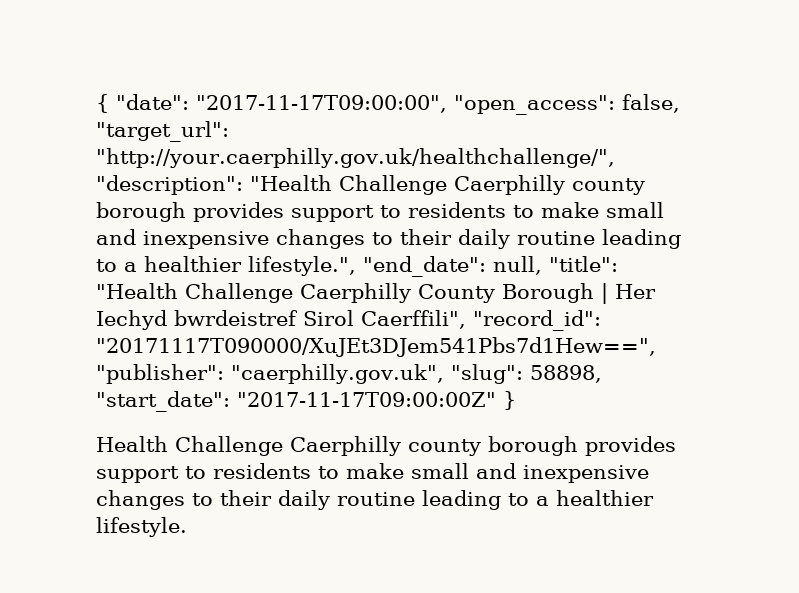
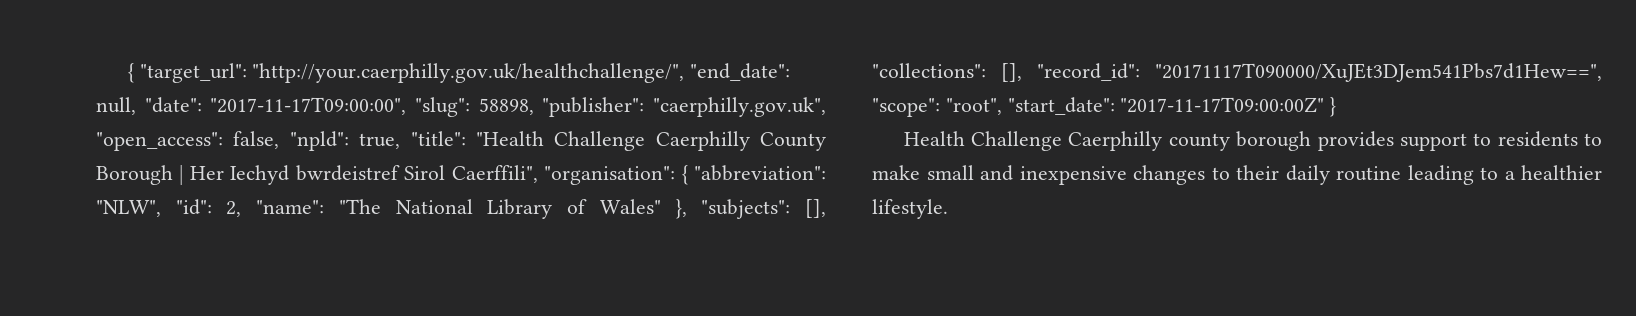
- { "date": "2017-11-17T09:00:00", "open_access": false, "target_url": "http://your.caerphilly.gov.uk/healthchallenge/", "description": "Health Challenge Caerphilly county borough provides support to residents to make small and inexpensive changes to their daily routine leading to a healthier lifestyle.", "end_date": null, "title": "Health Challenge Caerphilly County Borough | Her Iechyd bwrdeistref Sirol Caerffili", "record_id": "20171117T090000/XuJEt3DJem541Pbs7d1Hew==", "publisher": "caerphilly.gov.uk", "slug": 58898, "start_date": "2017-11-17T09:00:00Z" }
+ { "target_url": "http://your.caerphilly.gov.uk/healthchallenge/", "end_date": null, "date": "2017-11-17T09:00:00", "slug": 58898, "publisher": "caerphilly.gov.uk", "open_access": false, "npld": true, "title": "Health Challenge Caerphilly County Borough | Her Iechyd bwrdeistref Sirol Caerffili", "organisation": { "abbreviation": "NLW", "id": 2, "name": "The National Library of Wales" }, "subjects": [], "collections": [], "record_id": "20171117T090000/XuJEt3DJem541Pbs7d1Hew==", "scope": "root", "start_date": "2017-11-17T09:00:00Z" }

